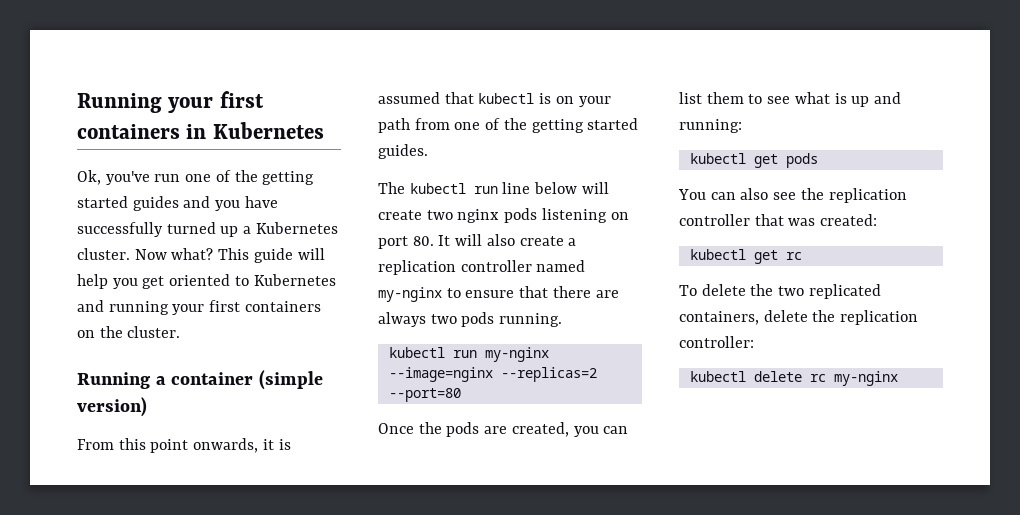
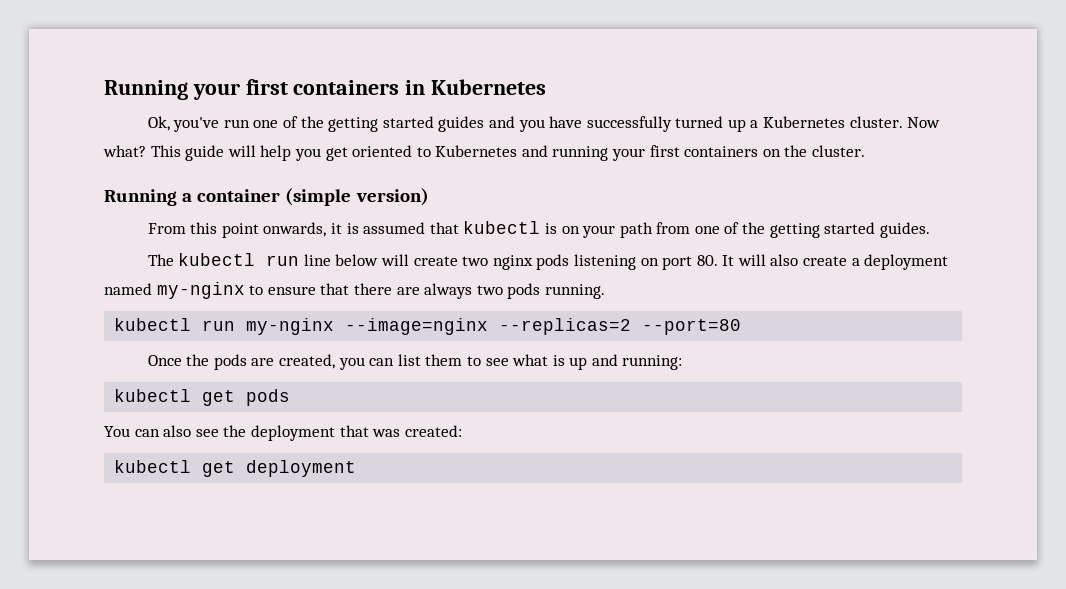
- The kubectl run line below will create two nginx pods listening on port 80. It will also create a replication controller named my-nginx to ensure that there are always two pods running.
+ The kubectl run line below will create two nginx pods listening on port 80. It will also create a deployment named my-nginx to ensure that there are always two pods running.
- You can also see the replication controller that was created:
+ You can also see the deployment that was created:
- kubectl get rc
- To delete the two replicated containers, delete the replication controller:
- kubectl delete rc my-nginx
+ kubectl get deployment

